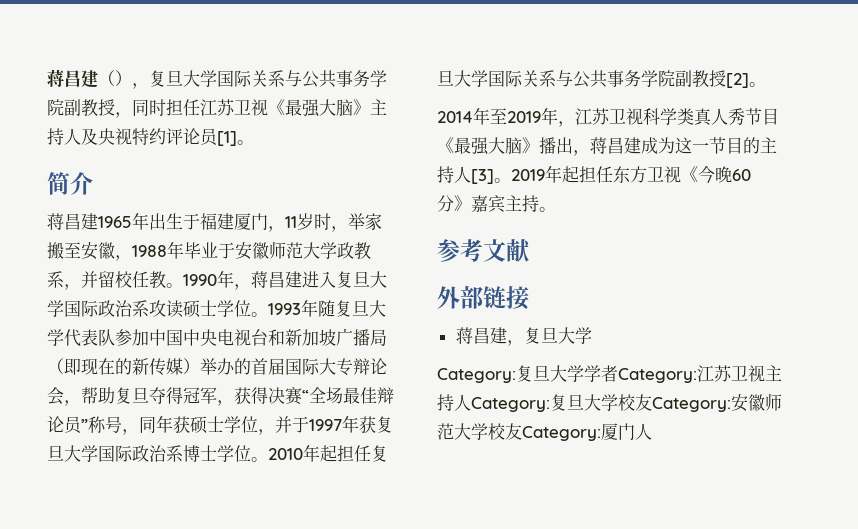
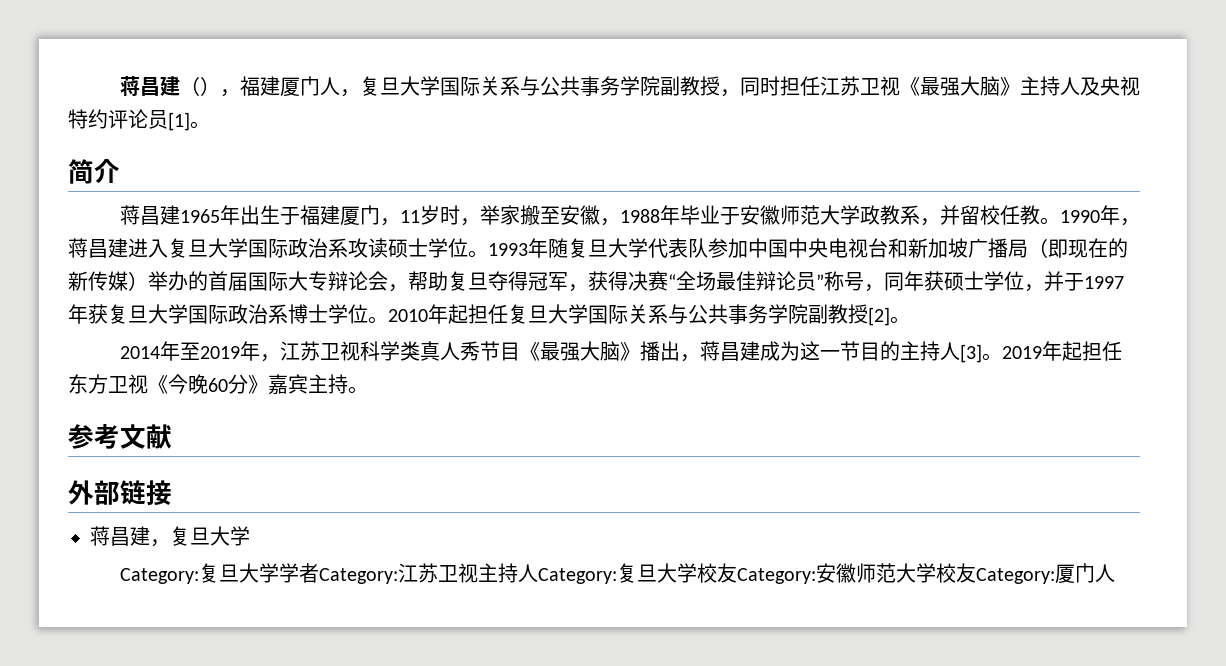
- 蒋昌建（），复旦大学国际关系与公共事务学院副教授，同时担任江苏卫视《最强大脑》主持人及央视特约评论员[1]。
+ 蒋昌建（），福建厦门人，复旦大学国际关系与公共事务学院副教授，同时担任江苏卫视《最强大脑》主持人及央视特约评论员[1]。

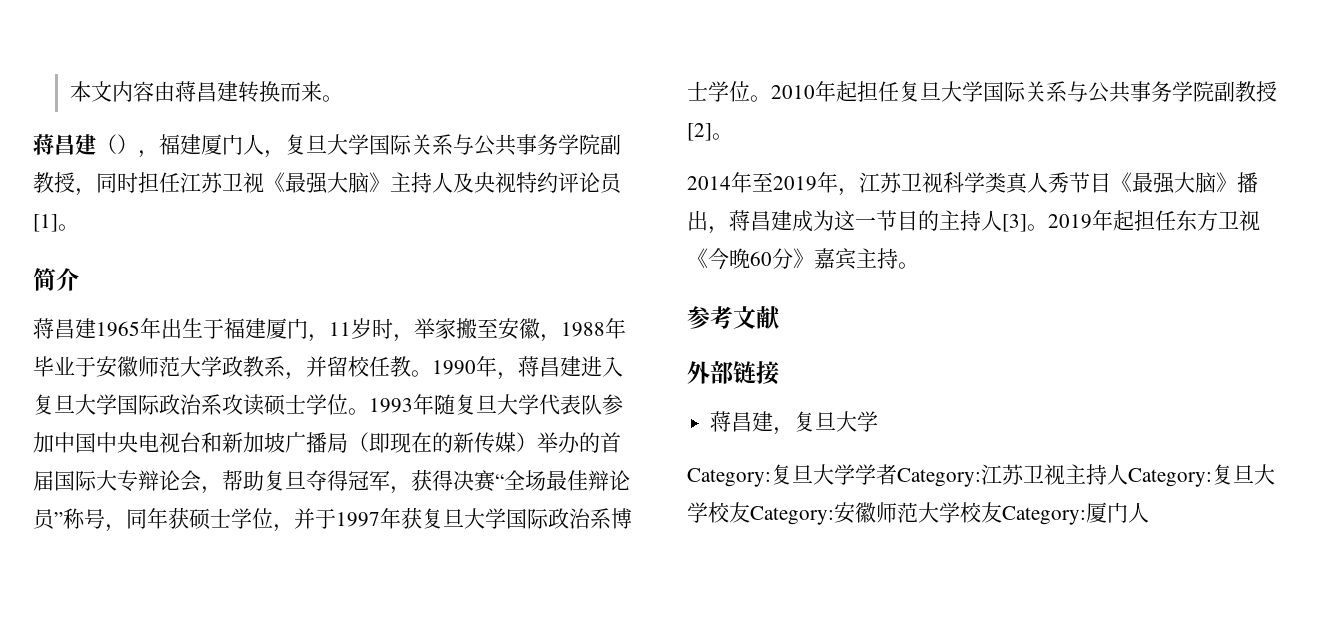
+ 本文内容由蒋昌建转换而来。

